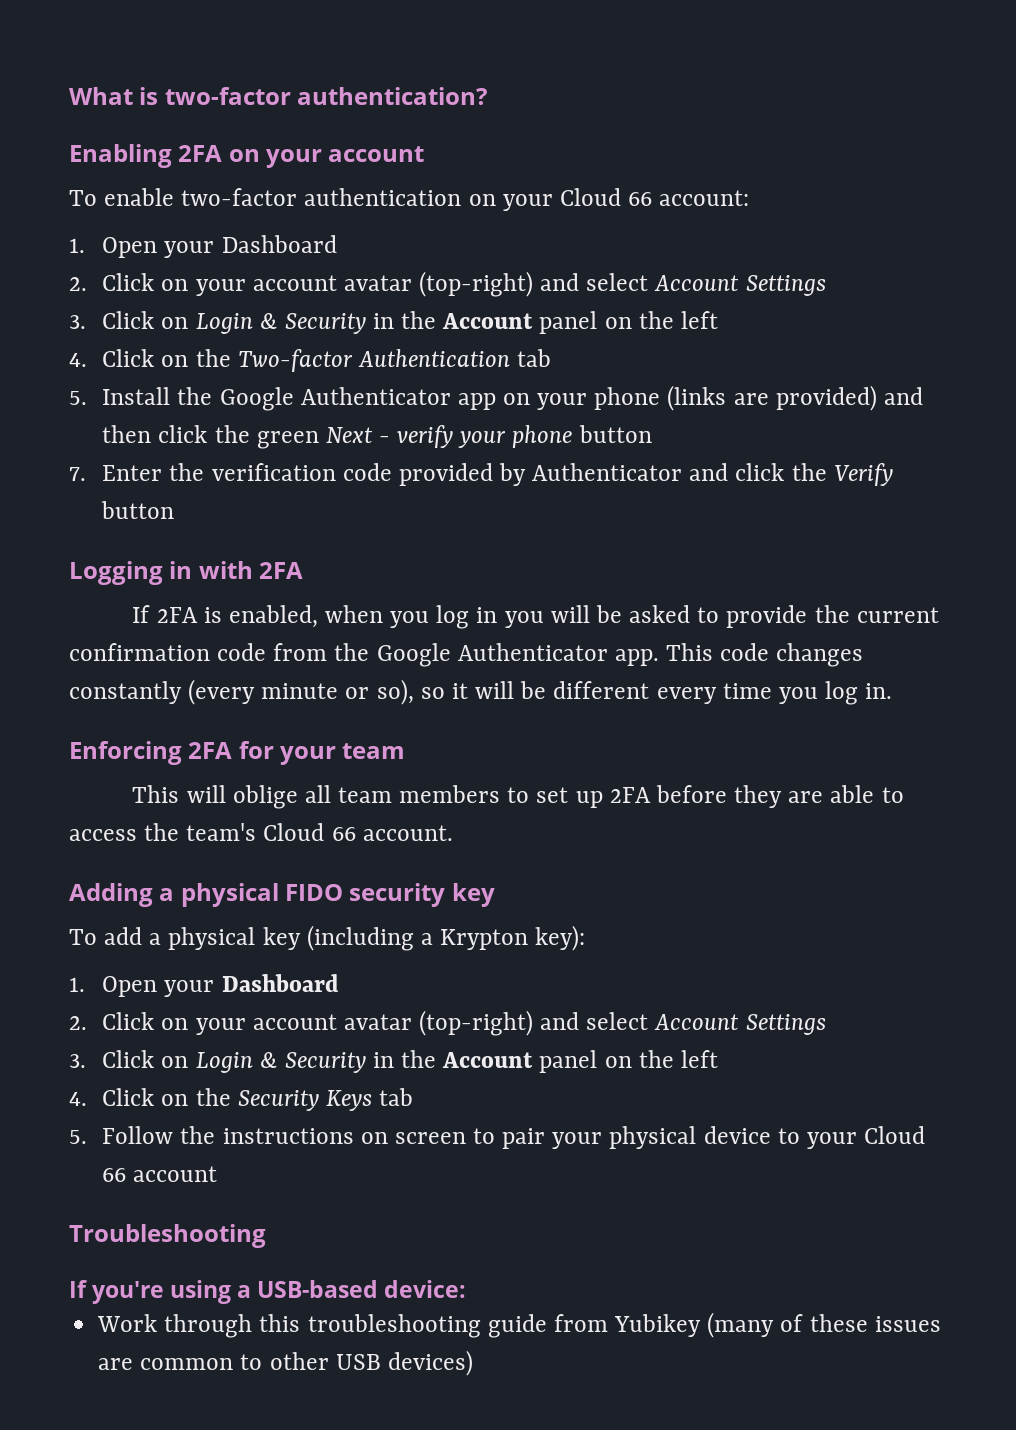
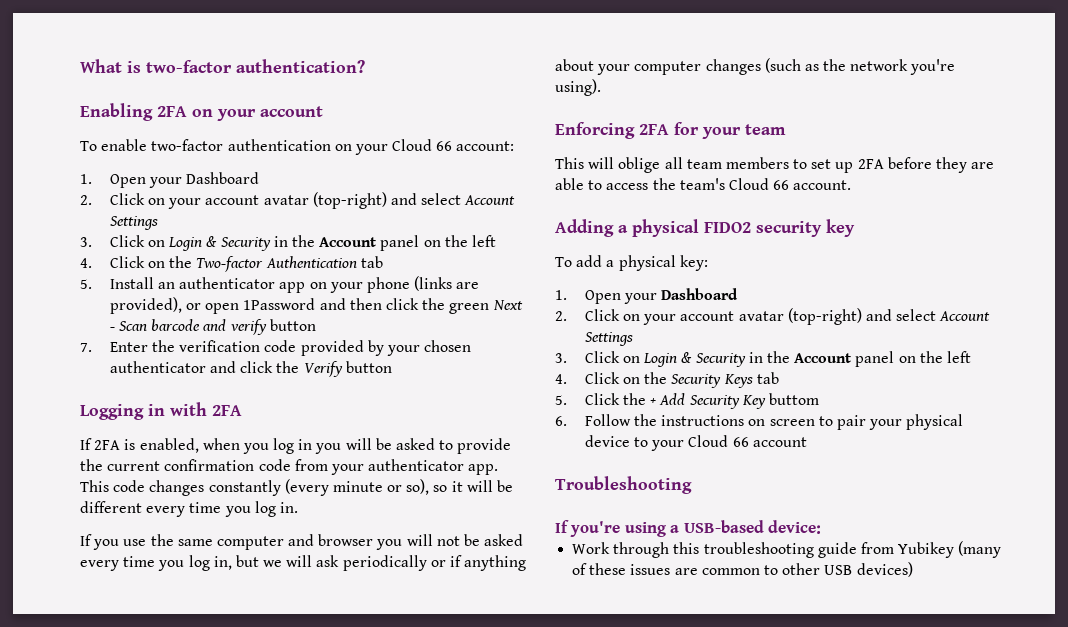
- 5. Install the Google Authenticator app on your phone (links are provided) and then click the green Next - verify your phone button
+ 5. Install an authenticator app on your phone (links are provided), or open 1Password and then click the green Next - Scan barcode and verify button
- 7. Enter the verification code provided by Authenticator and click the Verify button
+ 7. Enter the verification code provided by your chosen authenticator and click the Verify button
- If 2FA is enabled, when you log in you will be asked to provide the current confirmation code from the Google Authenticator app.
+ If 2FA is enabled, when you log in you will be asked to provide the current confirmation code from your authenticator app.
+ If you use the same computer and browser you will not be asked every time you log in, but we will ask periodically or if anything about your computer changes (such as the network you're using).
- Adding a physical FIDO security key
+ Adding a physical FIDO2 security key
- To add a physical key (including a Krypton key):
+ To add a physical key:
- 5. Follow the instructions on screen to pair your physical device to your Cloud 66 account
+ 5. Click the + Add Security Key buttom
+ 6. Follow the instructions on screen to pair your physical device to your Cloud 66 account

